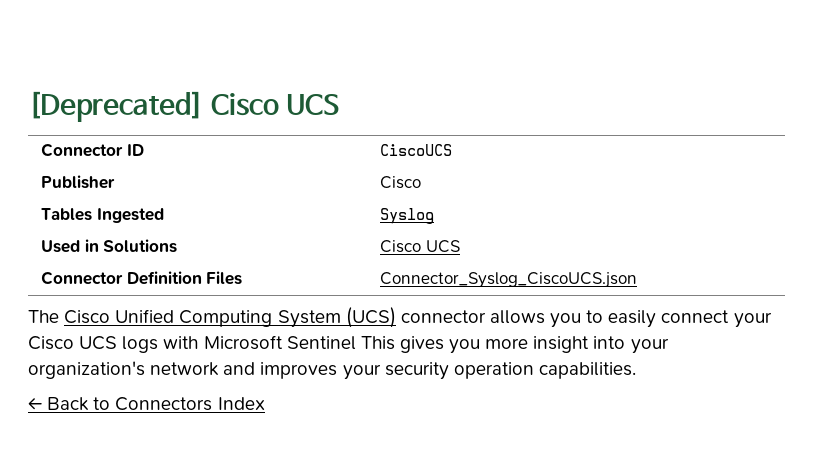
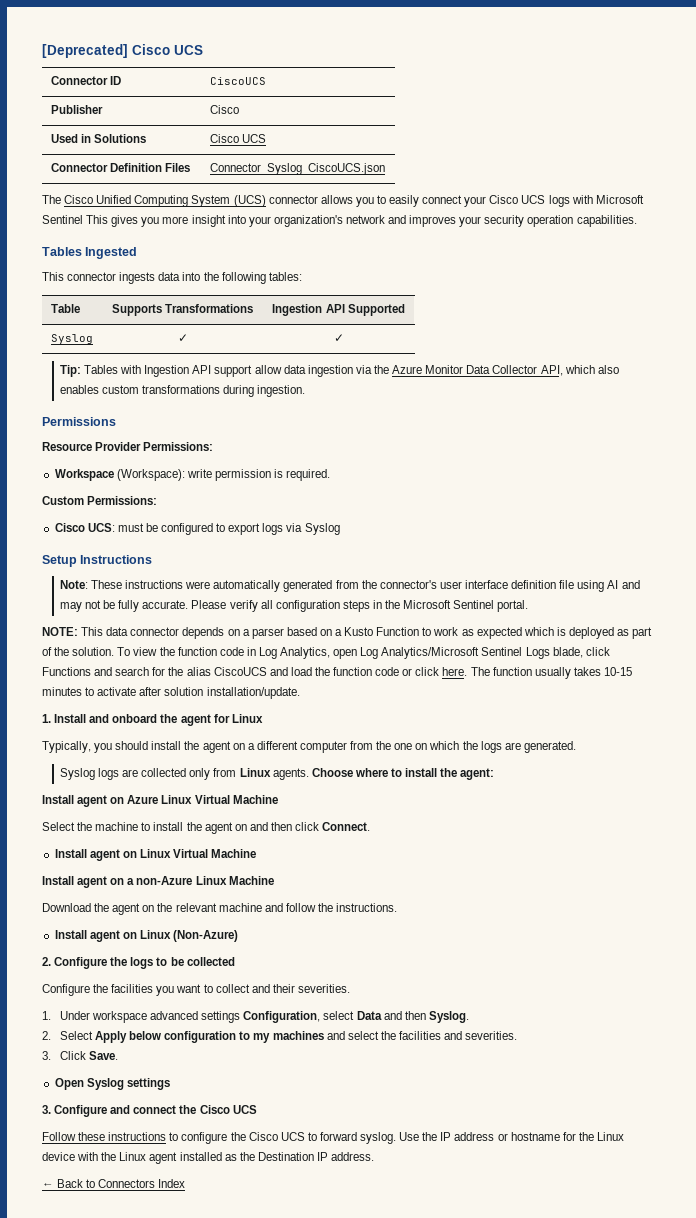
- Tables Ingested | Syslog
+ Tables Ingested
+ This connector ingests data into the following tables:
+ Table | Supports Transformations | Ingestion API Supported
+ Syslog | ✓ | ✓
+ Tip: Tables with Ingestion API support allow data ingestion via the Azure Monitor Data Collector API, which also enables custom transformations during ingestion.
+ Permissions
+ Resource Provider Permissions:
+ Workspace (Workspace): write permission is required.
+ Custom Permissions:
+ Cisco UCS: must be configured to export logs via Syslog
+ Setup Instructions
+ Note: These instructions were automatically generated from the connector's user interface definition file using AI and may not be fully accurate. Please verify all configuration steps in the Microsoft Sentinel portal.
+ NOTE: This data connector depends on a parser based on a Kusto Function to work as expected which is deployed as part of the solution. To view the function code in Log Analytics, open Log Analytics/Microsoft Sentinel Logs blade, click Functions and search for the alias CiscoUCS and load the function code or click here. The function usually takes 10-15 minutes to activate after solution installation/update.
+ 1. Install and onboard the agent for Linux
+ Typically, you should install the agent on a different computer from the one on which the logs are generated.
+ Syslog logs are collected only from Linux agents. Choose where to install the agent:
+ Install agent on Azure Linux Virtual Machine
+ Select the machine to install the agent on and then click Connect.
+ Install agent on Linux Virtual Machine
+ Install agent on a non-Azure Linux Machine
+ Download the agent on the relevant machine and follow the instructions.
+ Install agent on Linux (Non-Azure)
+ 2. Configure the logs to be collected
+ Configure the facilities you want to collect and their severities.
+ 1. Under workspace advanced settings Configuration, select Data and then Syslog.
+ 2. Select Apply below configuration to my machines and select the facilities and severities.
+ 3. Click Save.
+ Open Syslog settings
+ 3. Configure and connect the Cisco UCS
+ Follow these instructions to configure the Cisco UCS to forward syslog. Use the IP address or hostname for the Linux device with the Linux agent installed as the Destination IP address.

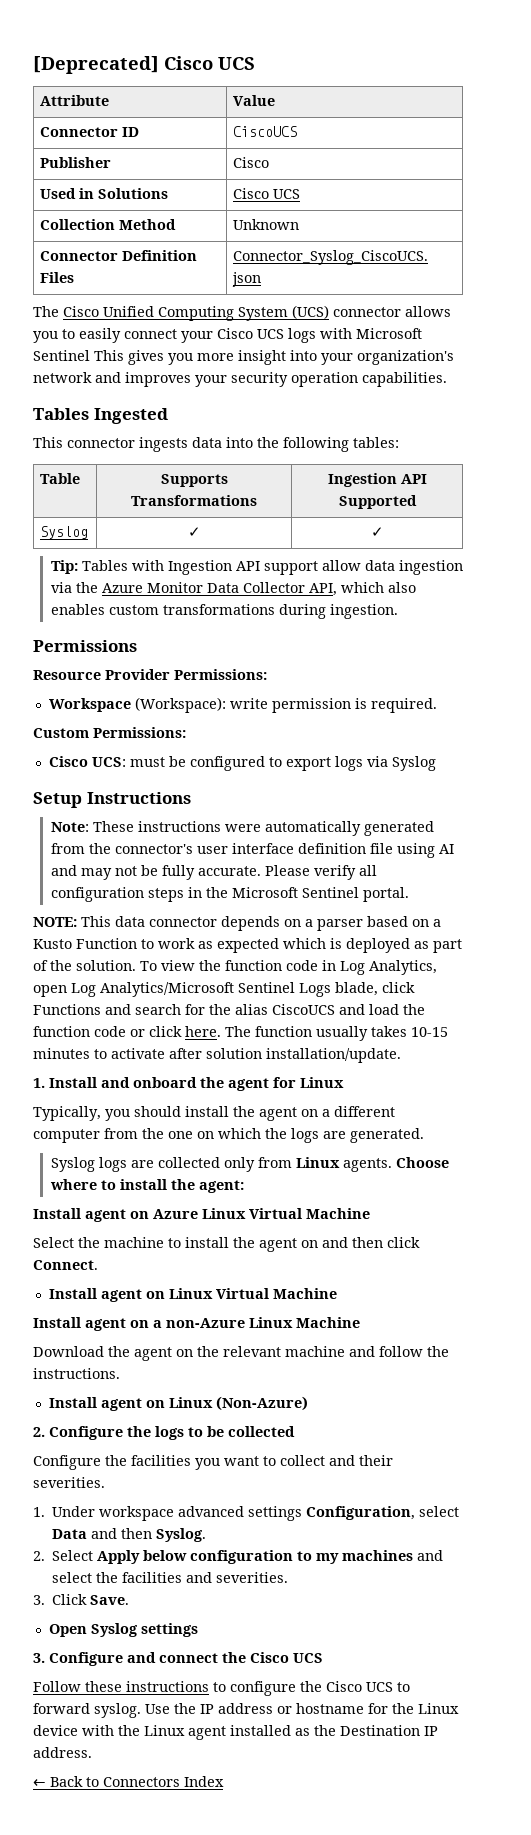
+ Attribute | Value
+ Collection Method | Unknown

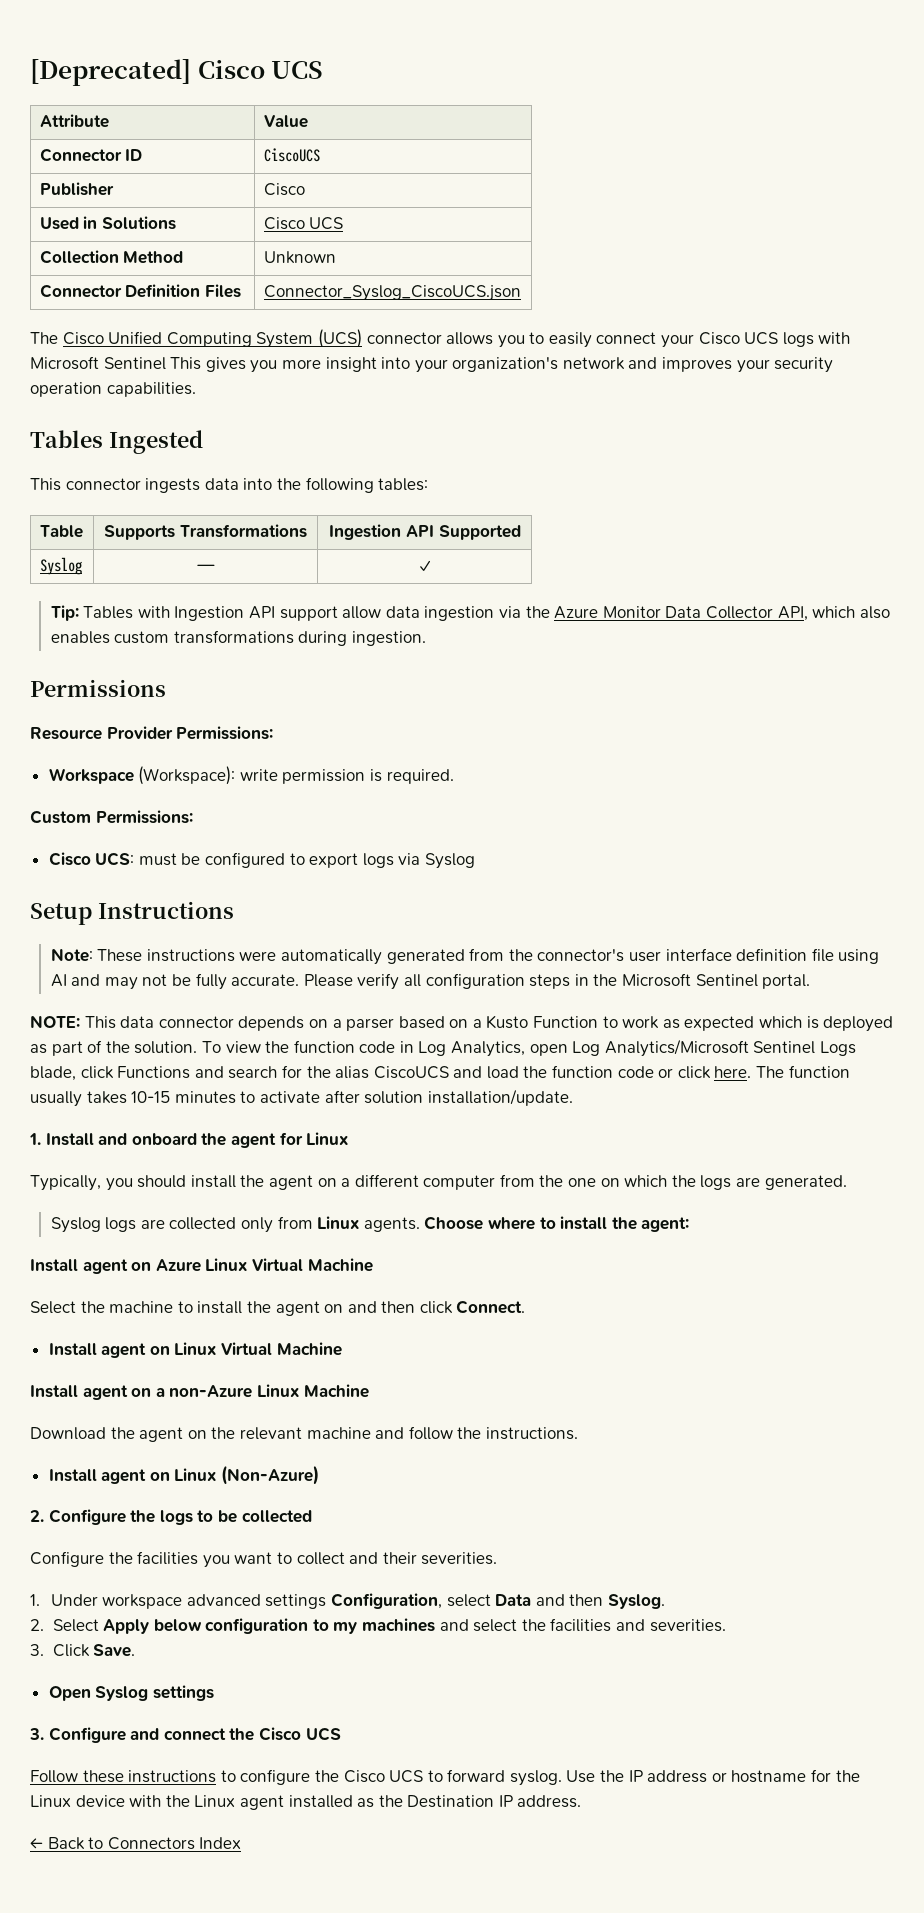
- Syslog | ✓ | ✓
+ Syslog | — | ✓

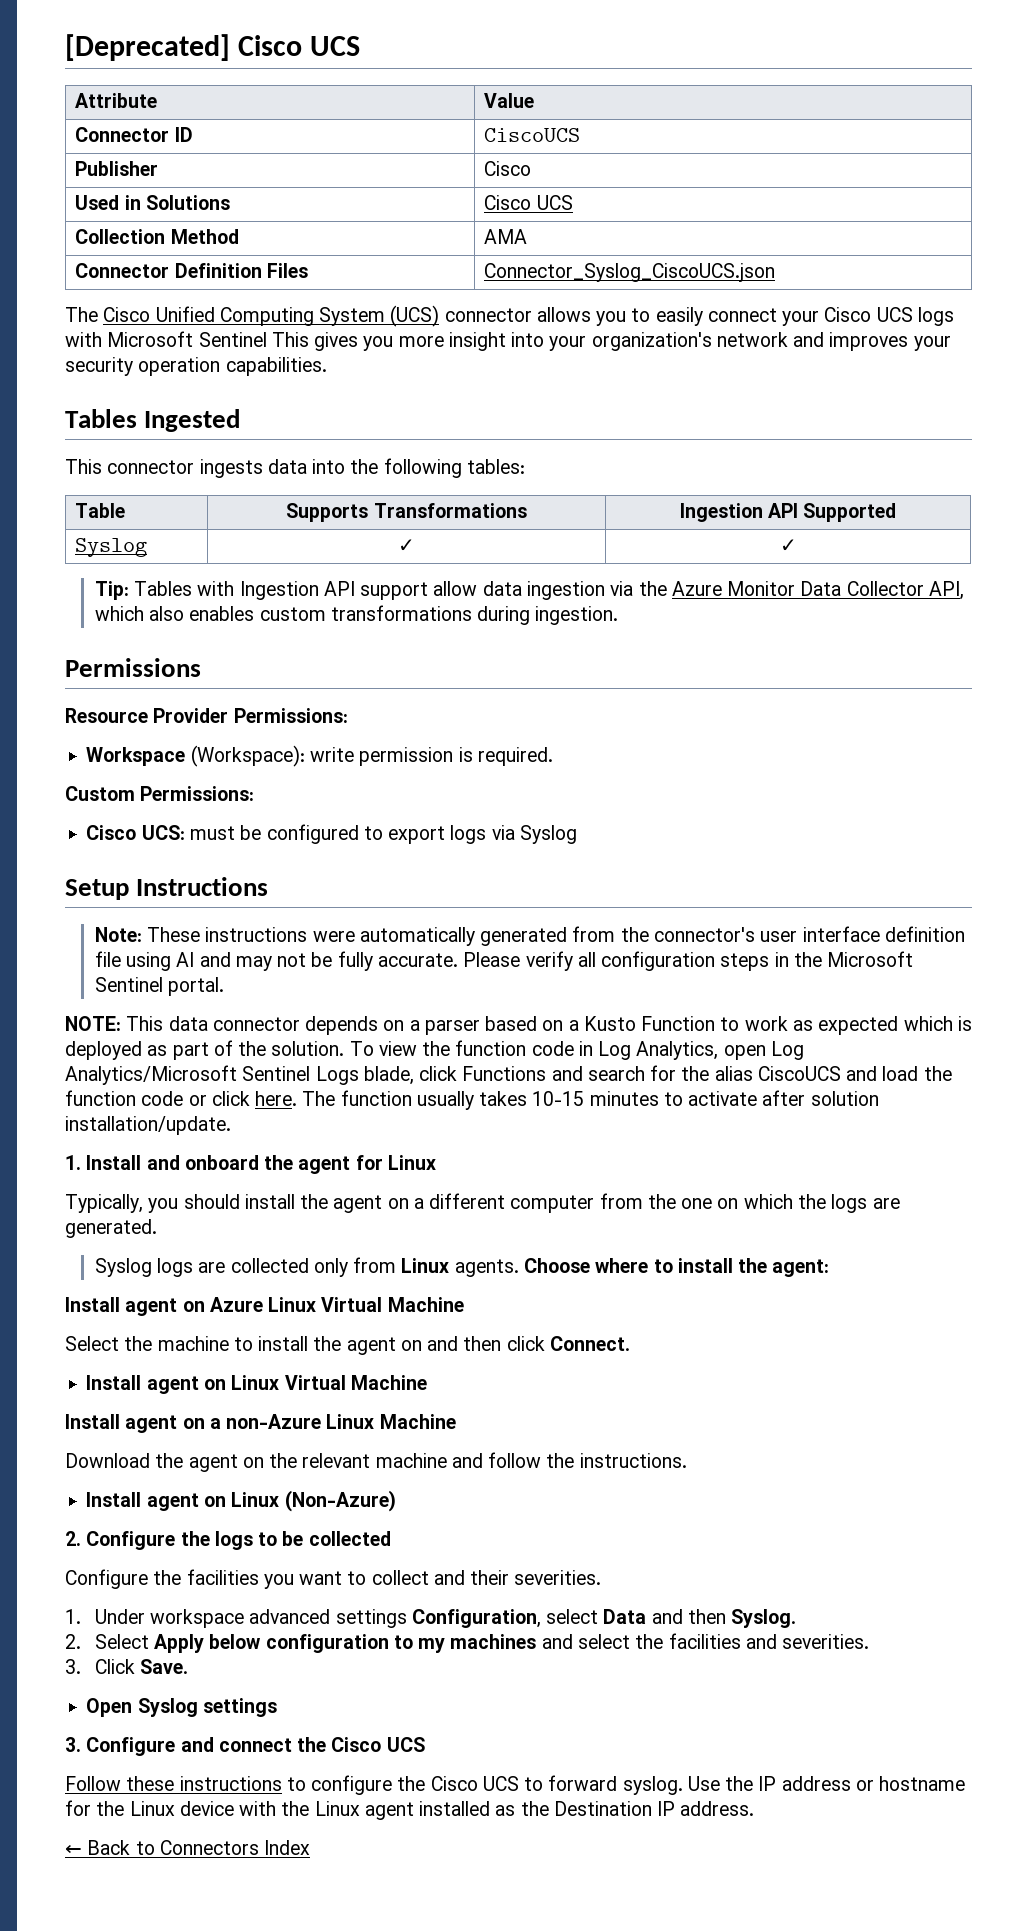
- Collection Method | Unknown
+ Collection Method | AMA
- Syslog | — | ✓
+ Syslog | ✓ | ✓

